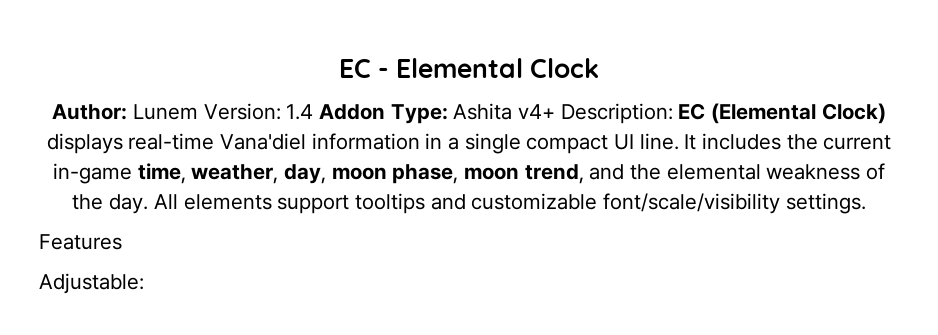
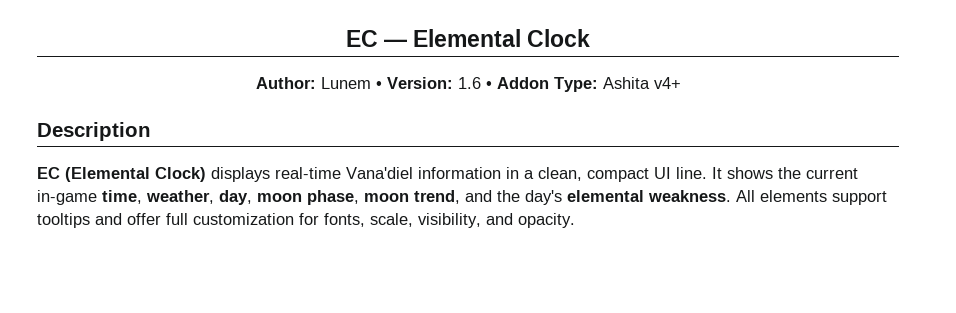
- EC - Elemental Clock
+ EC — Elemental Clock
- Author: Lunem Version: 1.4 Addon Type: Ashita v4+ Description: EC (Elemental Clock) displays real-time Vana'diel information in a single compact UI line.
+ Author: Lunem • Version: 1.6 • Addon Type: Ashita v4+
+ Description
+ EC (Elemental Clock) displays real-time Vana'diel information in a clean, compact UI line.
- It includes the current in-game time, weather, day, moon phase, moon trend, and the elemental weakness of the day.
+ It shows the current in-game time, weather, day, moon phase, moon trend, and the day's elemental weakness.
- All elements support tooltips and customizable font/scale/visibility settings.
- Features
- Adjustable:
+ All elements support tooltips and offer full customization for fonts, scale, visibility, and opacity.

